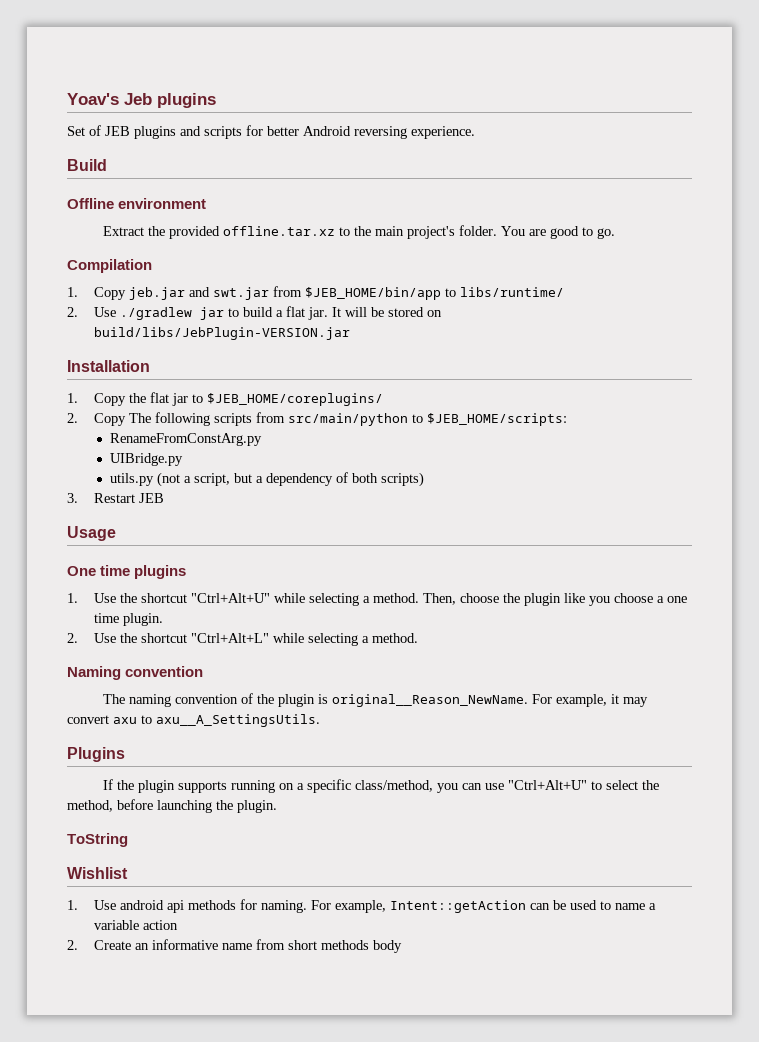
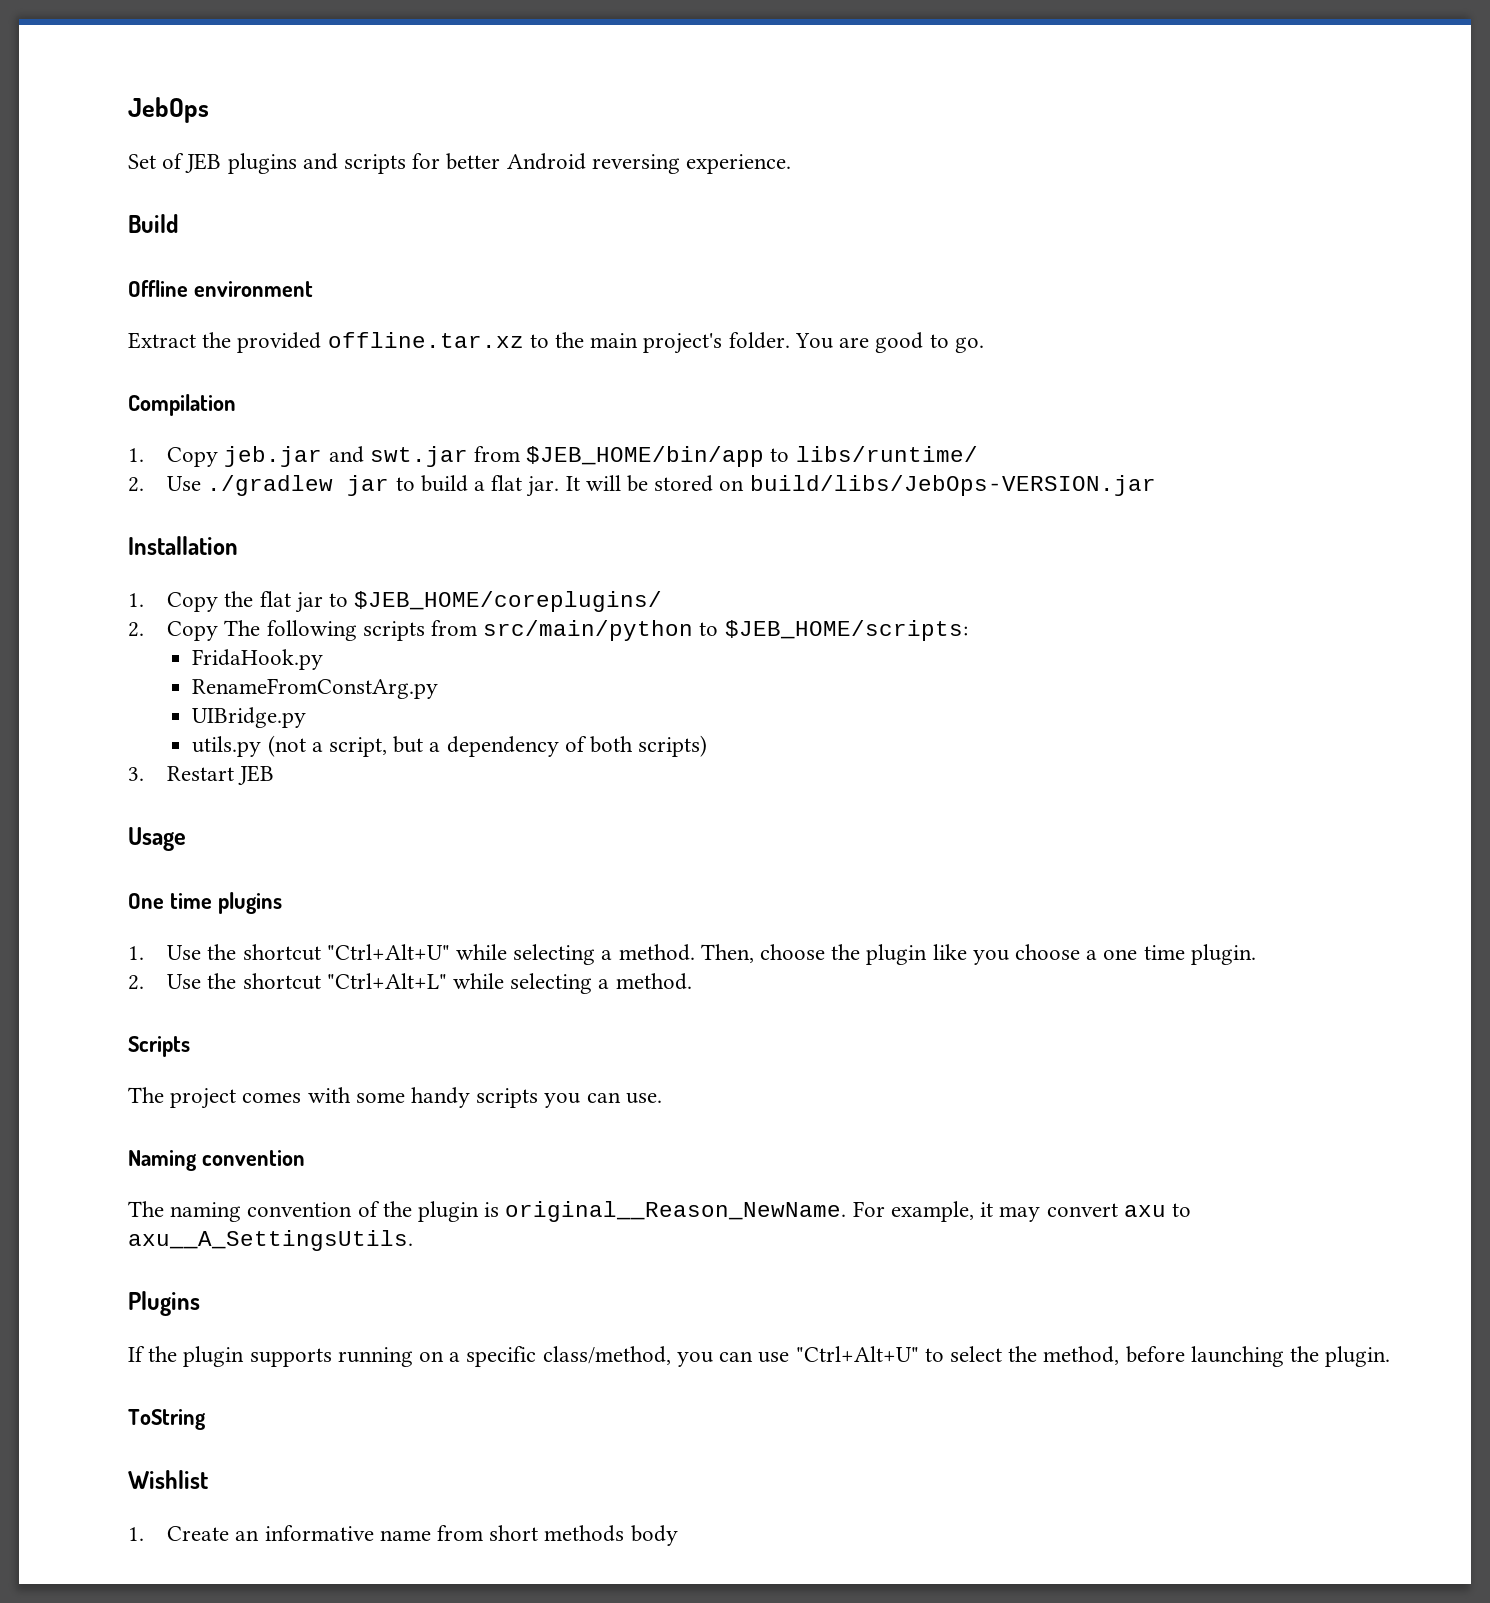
- Yoav's Jeb plugins
+ JebOps
- It will be stored on build/libs/JebPlugin-VERSION.jar
+ It will be stored on build/libs/JebOps-VERSION.jar
+ FridaHook.py
+ Scripts
+ The project comes with some handy scripts you can use.
- 1. Use android api methods for naming. For example, Intent::getAction can be used to name a variable action
- 2. Create an informative name from short methods body
+ 1. Create an informative name from short methods body

